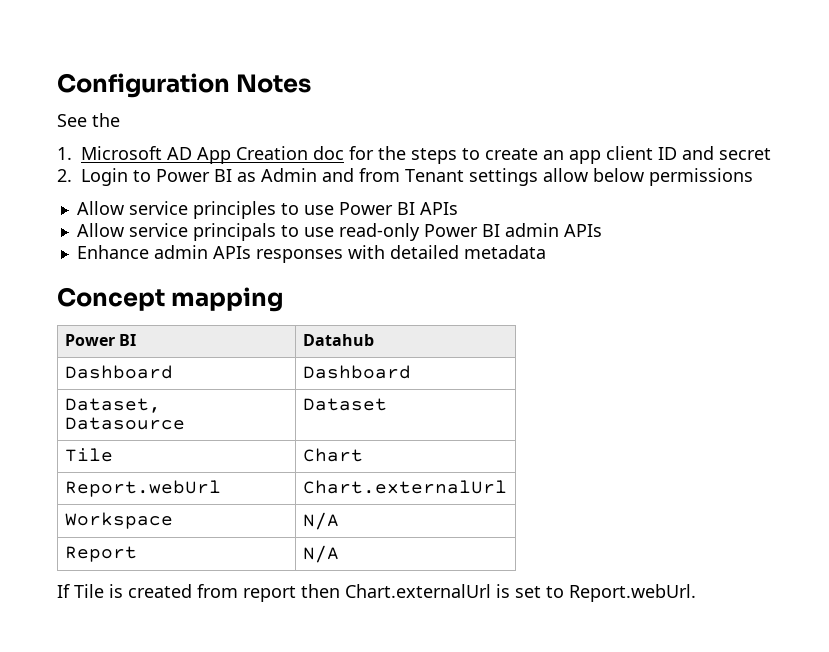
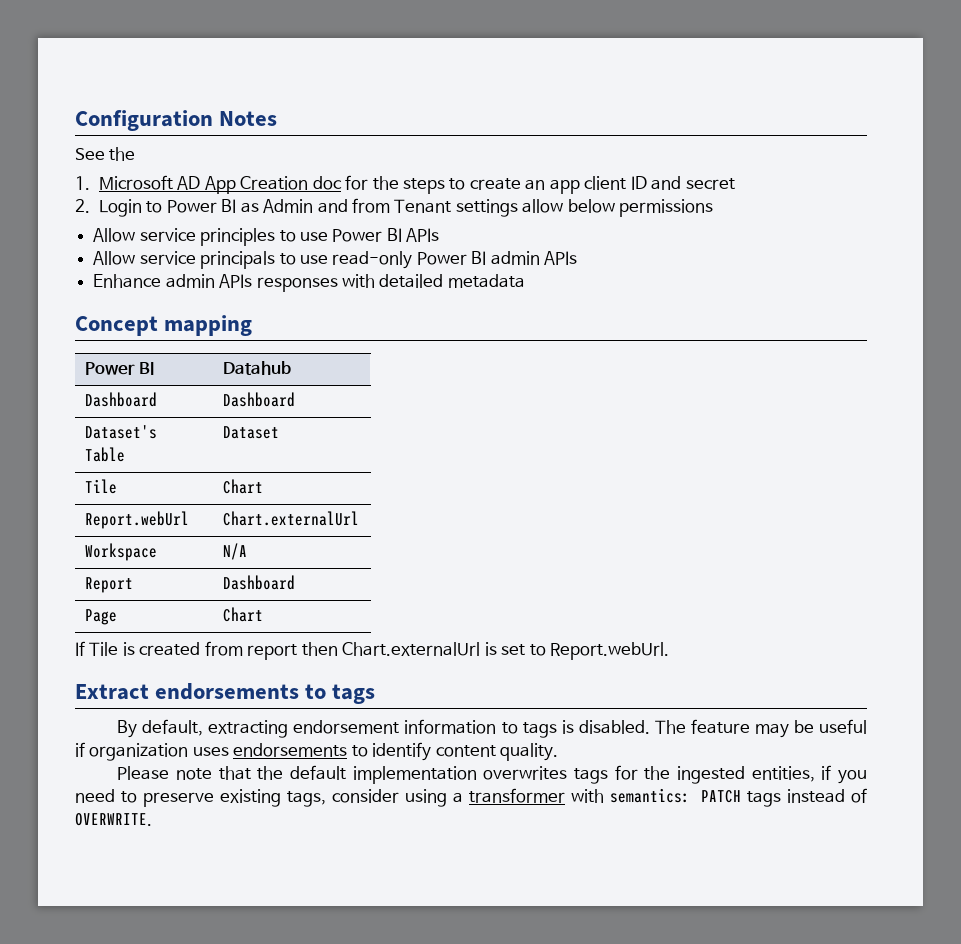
- Dataset, Datasource | Dataset
+ Dataset's Table | Dataset
- Report | N/A
+ Report | Dashboard
+ Page | Chart
+ Extract endorsements to tags
+ By default, extracting endorsement information to tags is disabled. The feature may be useful if organization uses endorsements to identify content quality.
+ Please note that the default implementation overwrites tags for the ingested entities, if you need to preserve existing tags, consider using a transformer with semantics: PATCH tags instead of OVERWRITE.

